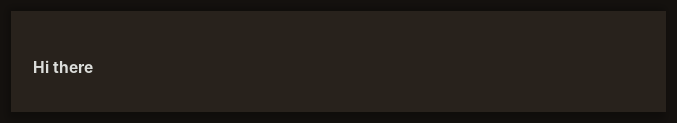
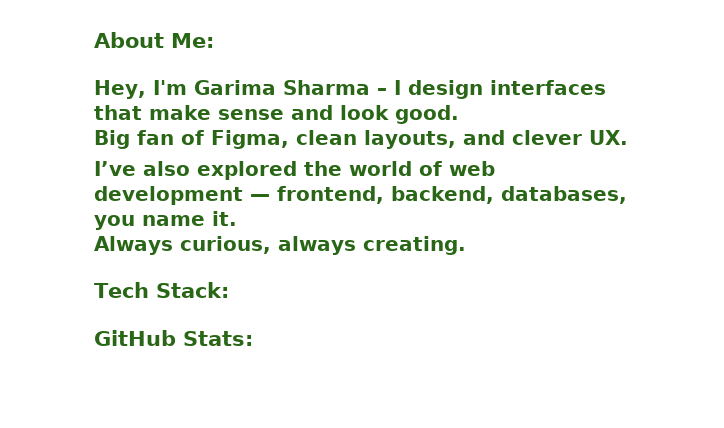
- Hi there
+ About Me:
+ Hey, I'm Garima Sharma – I design interfaces that make sense and look good.
+ Big fan of Figma, clean layouts, and clever UX.
+ I’ve also explored the world of web development — frontend, backend, databases, you name it.
+ Always curious, always creating.
+ Tech Stack:
+ GitHub Stats:

